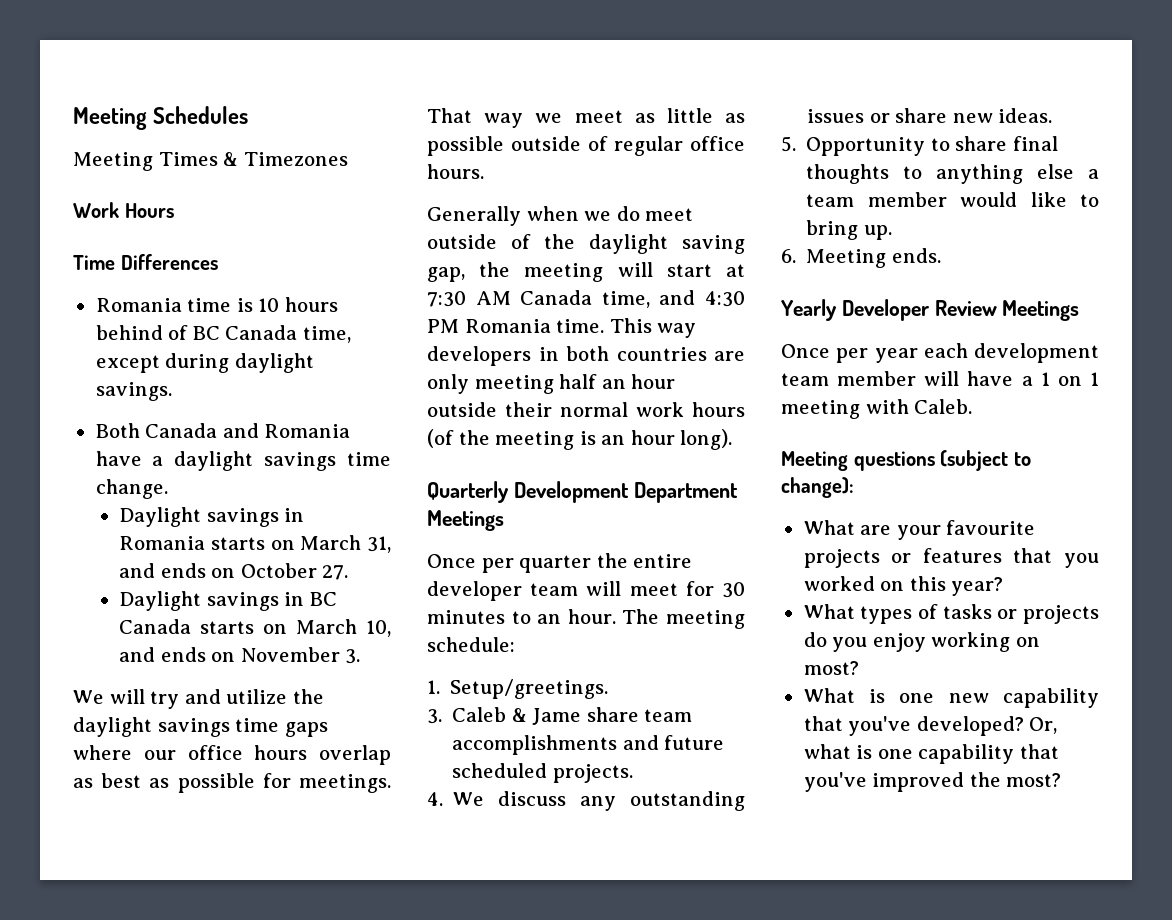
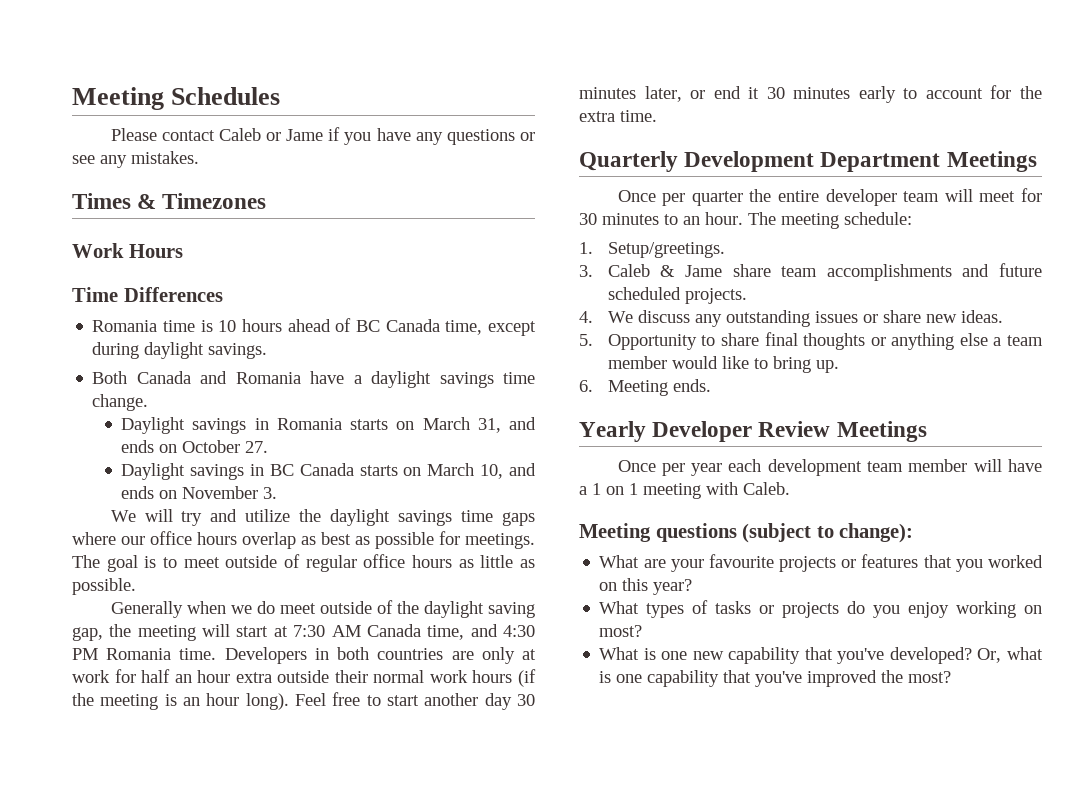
- Meeting Times & Timezones
+ Please contact Caleb or Jame if you have any questions or see any mistakes.
+ Times & Timezones
- Romania time is 10 hours behind of BC Canada time, except during daylight savings.
+ Romania time is 10 hours ahead of BC Canada time, except during daylight savings.
- That way we meet as little as possible outside of regular office hours.
+ The goal is to meet outside of regular office hours as little as possible.
- This way developers in both countries are only meeting half an hour outside their normal work hours (of the meeting is an hour long).
+ Developers in both countries are only at work for half an hour extra outside their normal work hours (if the meeting is an hour long). Feel free to start another day 30 minutes later, or end it 30 minutes early to account for the extra time.
- 5. Opportunity to share final thoughts to anything else a team member would like to bring up.
+ 5. Opportunity to share final thoughts or anything else a team member would like to bring up.

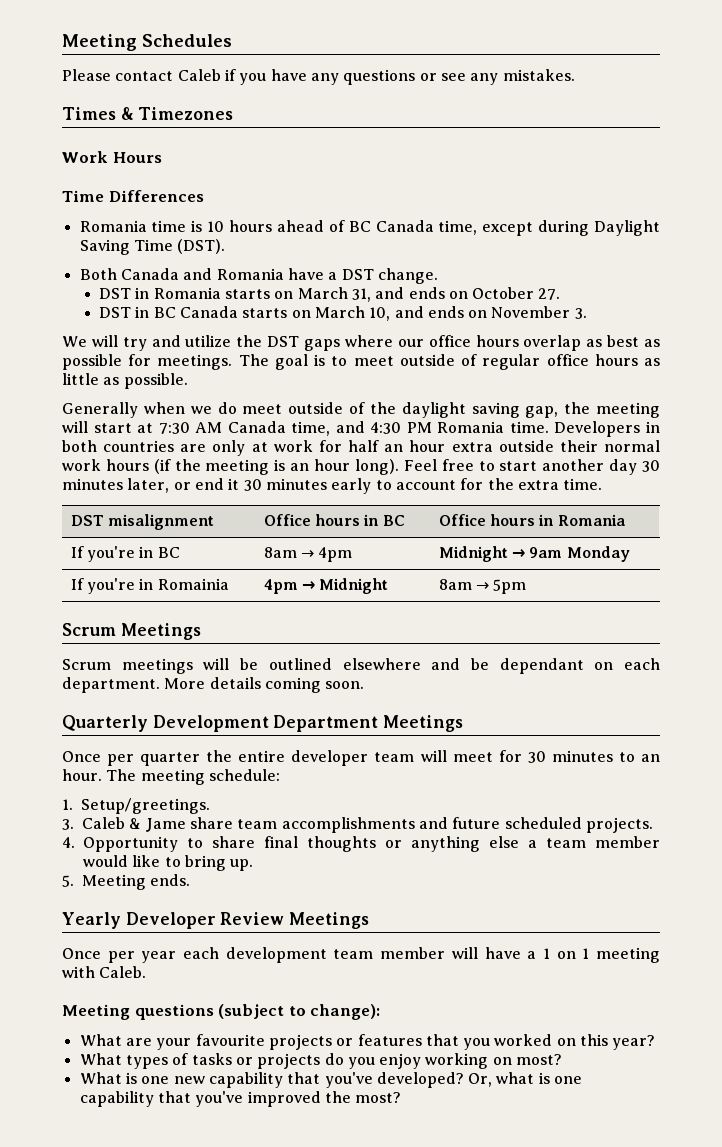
- Please contact Caleb or Jame if you have any questions or see any mistakes.
+ Please contact Caleb if you have any questions or see any mistakes.
- Romania time is 10 hours ahead of BC Canada time, except during daylight savings.
+ Romania time is 10 hours ahead of BC Canada time, except during Daylight Saving Time (DST).
- Both Canada and Romania have a daylight savings time change.
+ Both Canada and Romania have a DST change.
- Daylight savings in Romania starts on March 31, and ends on October 27.
+ DST in Romania starts on March 31, and ends on October 27.
- Daylight savings in BC Canada starts on March 10, and ends on November 3.
+ DST in BC Canada starts on March 10, and ends on November 3.
- We will try and utilize the daylight savings time gaps where our office hours overlap as best as possible for meetings.
+ We will try and utilize the DST gaps where our office hours overlap as best as possible for meetings.
+ DST misalignment | Office hours in BC | Office hours in Romania
+ If you're in BC | 8am → 4pm | Midnight → 9am Monday
+ If you're in Romainia | 4pm → Midnight | 8am → 5pm
+ Scrum Meetings
+ Scrum meetings will be outlined elsewhere and be dependant on each department. More details coming soon.
- 4. We discuss any outstanding issues or share new ideas.
- 5. Opportunity to share final thoughts or anything else a team member would like to bring up.
+ 4. Opportunity to share final thoughts or anything else a team member would like to bring up.
- 6. Meeting ends.
+ 5. Meeting ends.

